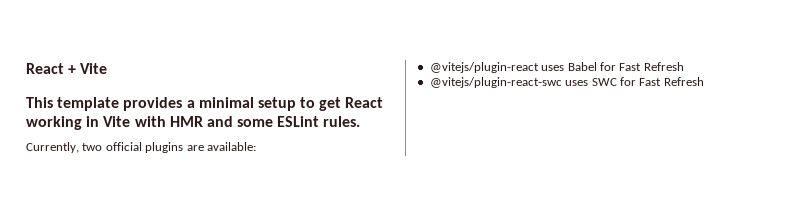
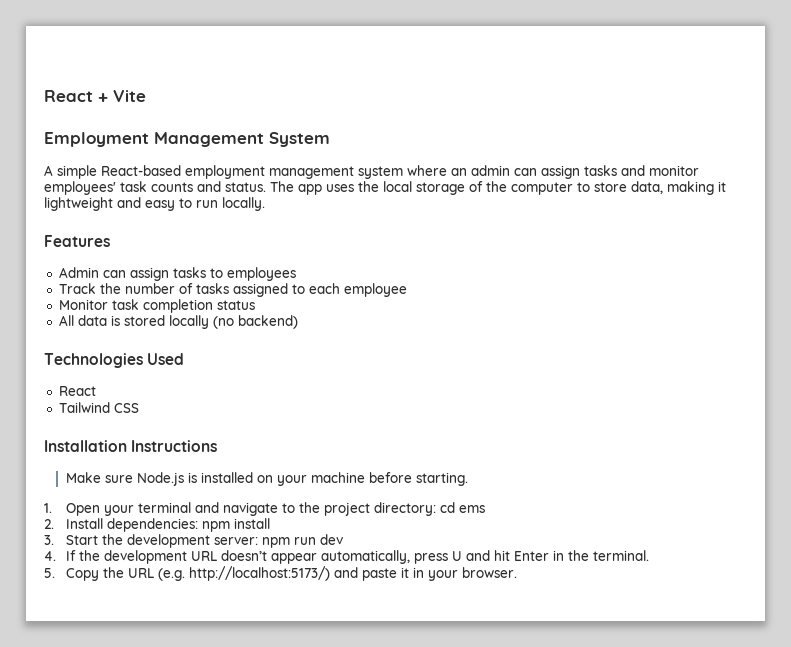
- This template provides a minimal setup to get React working in Vite with HMR and some ESLint rules.
- Currently, two official plugins are available:
- @vitejs/plugin-react uses Babel for Fast Refresh
- @vitejs/plugin-react-swc uses SWC for Fast Refresh
+ Employment Management System
+ A simple React-based employment management system where an admin can assign tasks and monitor employees' task counts and status. The app uses the local storage of the computer to store data, making it lightweight and easy to run locally.
+ Features
+ Admin can assign tasks to employees
+ Track the number of tasks assigned to each employee
+ Monitor task completion status
+ All data is stored locally (no backend)
+ Technologies Used
+ React
+ Tailwind CSS
+ Installation Instructions
+ Make sure Node.js is installed on your machine before starting.
+ 1. Open your terminal and navigate to the project directory: cd ems
+ 2. Install dependencies: npm install
+ 3. Start the development server: npm run dev
+ 4. If the development URL doesn’t appear automatically, press U and hit Enter in the terminal.
+ 5. Copy the URL (e.g. http://localhost:5173/) and paste it in your browser.

